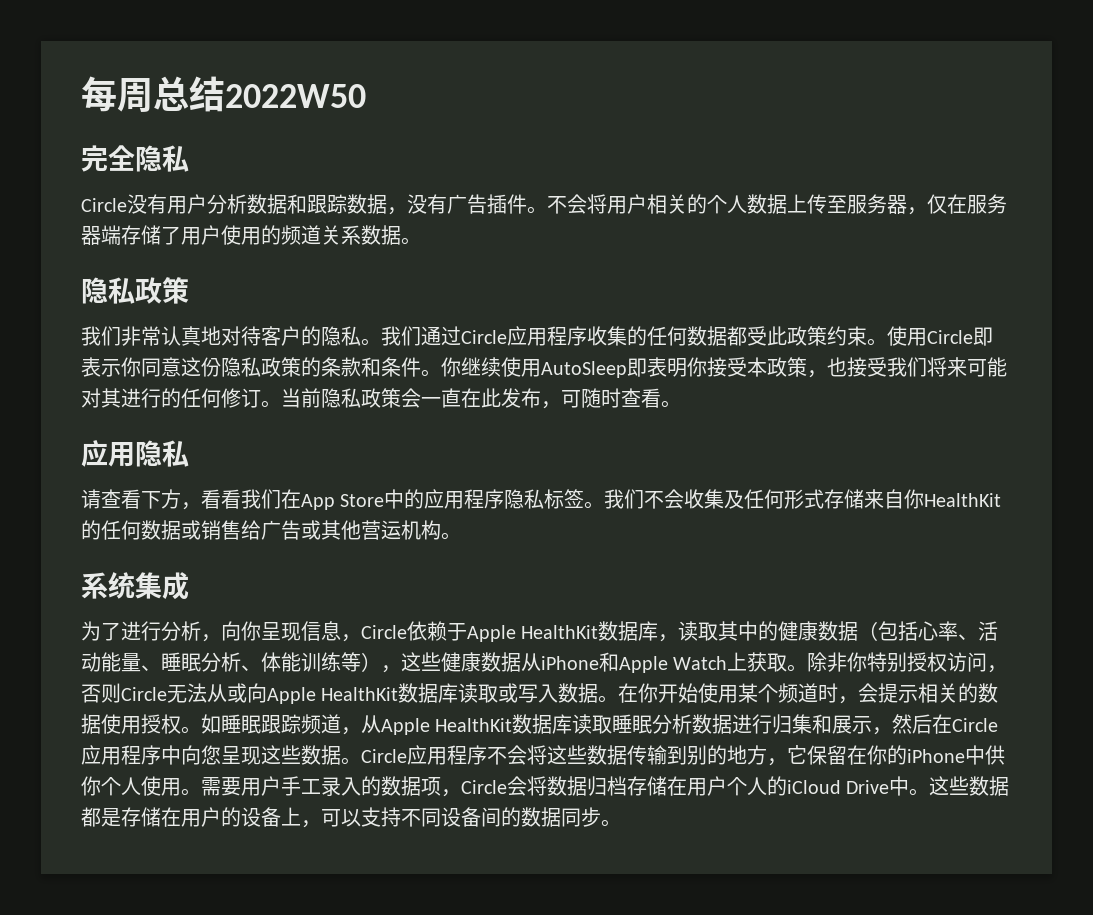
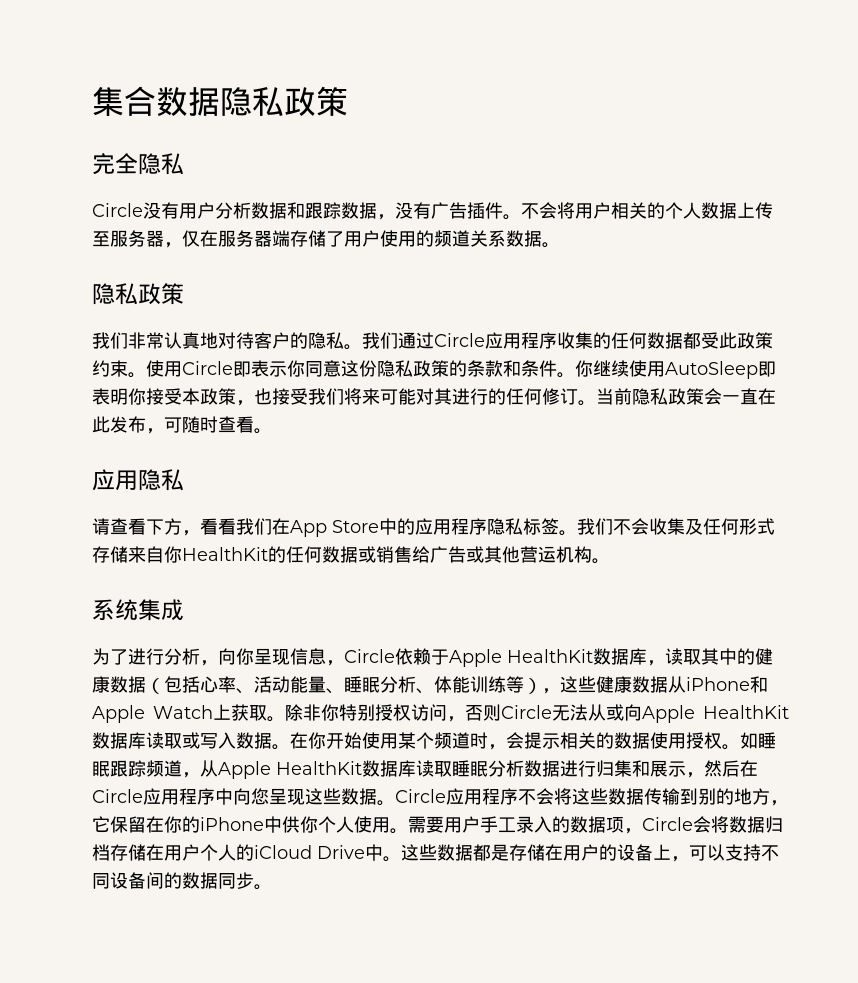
- 每周总结2022W50
+ 集合数据隐私政策

